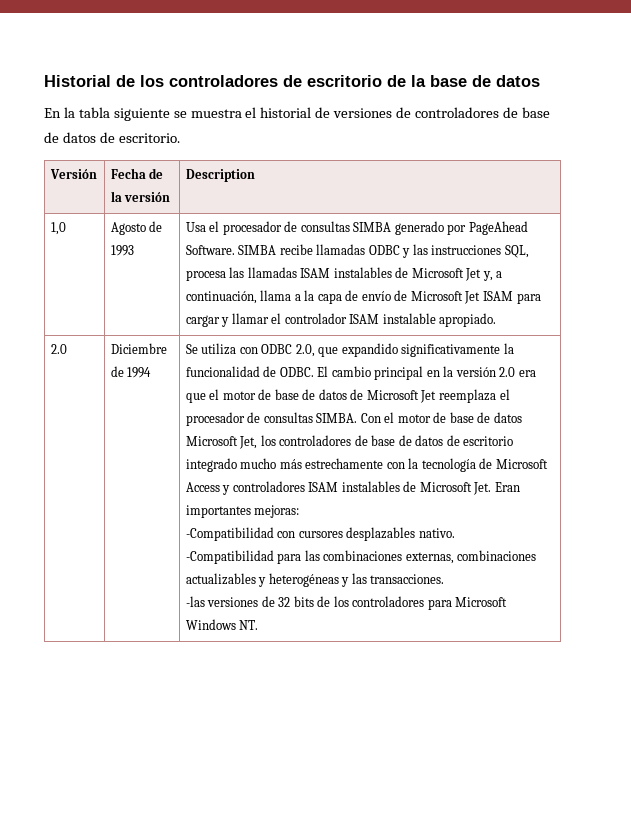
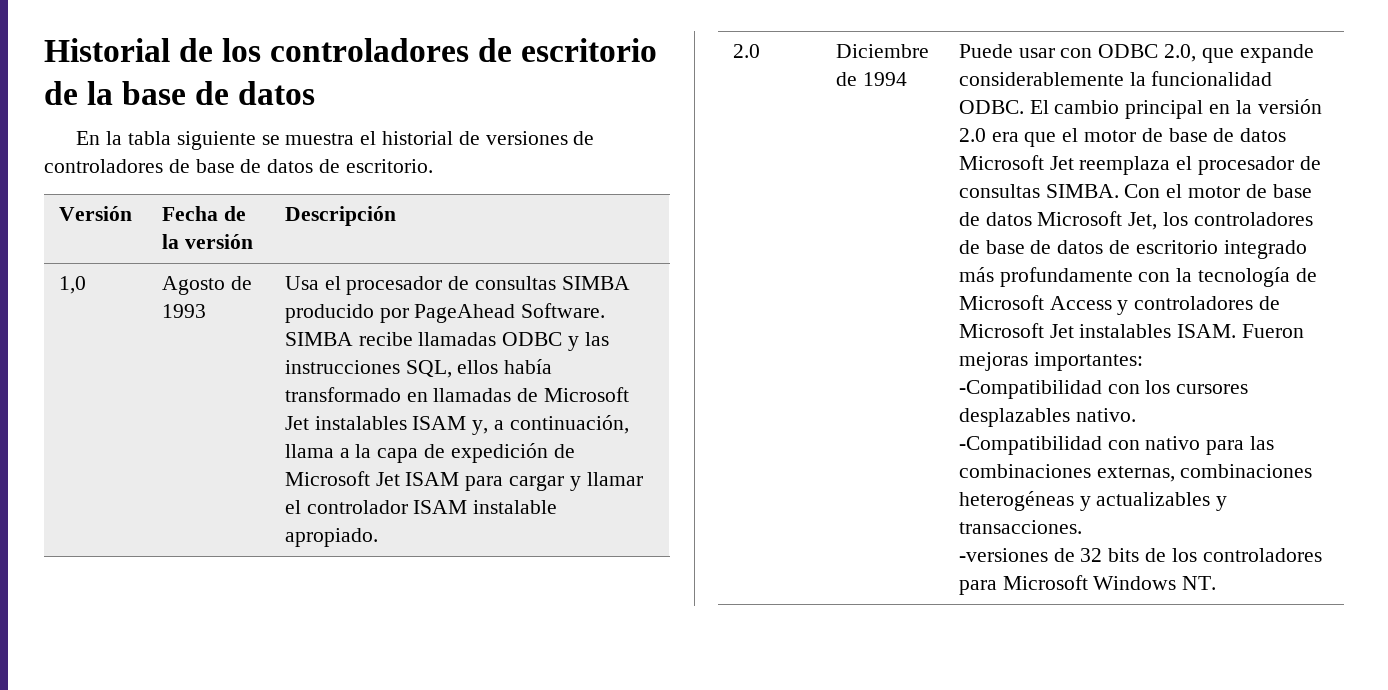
- Versión | Fecha de la versión | Description
+ Versión | Fecha de la versión | Descripción
- Usa el procesador de consultas SIMBA generado por PageAhead Software.
+ Usa el procesador de consultas SIMBA producido por PageAhead Software.
- SIMBA recibe llamadas ODBC y las instrucciones SQL, procesa las llamadas ISAM instalables de Microsoft Jet y, a continuación, llama a la capa de envío de Microsoft Jet ISAM para cargar y llamar el controlador ISAM instalable apropiado.
+ SIMBA recibe llamadas ODBC y las instrucciones SQL, ellos había transformado en llamadas de Microsoft Jet instalables ISAM y, a continuación, llama a la capa de expedición de Microsoft Jet ISAM para cargar y llamar el controlador ISAM instalable apropiado.
- Se utiliza con ODBC 2.0, que expandido significativamente la funcionalidad de ODBC.
+ Puede usar con ODBC 2.0, que expande considerablemente la funcionalidad ODBC.
- El cambio principal en la versión 2.0 era que el motor de base de datos de Microsoft Jet reemplaza el procesador de consultas SIMBA.
+ El cambio principal en la versión 2.0 era que el motor de base de datos Microsoft Jet reemplaza el procesador de consultas SIMBA.
- Con el motor de base de datos Microsoft Jet, los controladores de base de datos de escritorio integrado mucho más estrechamente con la tecnología de Microsoft Access y controladores ISAM instalables de Microsoft Jet. Eran importantes mejoras:
- -Compatibilidad con cursores desplazables nativo.
+ Con el motor de base de datos Microsoft Jet, los controladores de base de datos de escritorio integrado más profundamente con la tecnología de Microsoft Access y controladores de Microsoft Jet instalables ISAM. Fueron mejoras importantes:
+ -Compatibilidad con los cursores desplazables nativo.
- -Compatibilidad para las combinaciones externas, combinaciones actualizables y heterogéneas y las transacciones.
+ -Compatibilidad con nativo para las combinaciones externas, combinaciones heterogéneas y actualizables y transacciones.
- -las versiones de 32 bits de los controladores para Microsoft Windows NT.
+ -versiones de 32 bits de los controladores para Microsoft Windows NT.

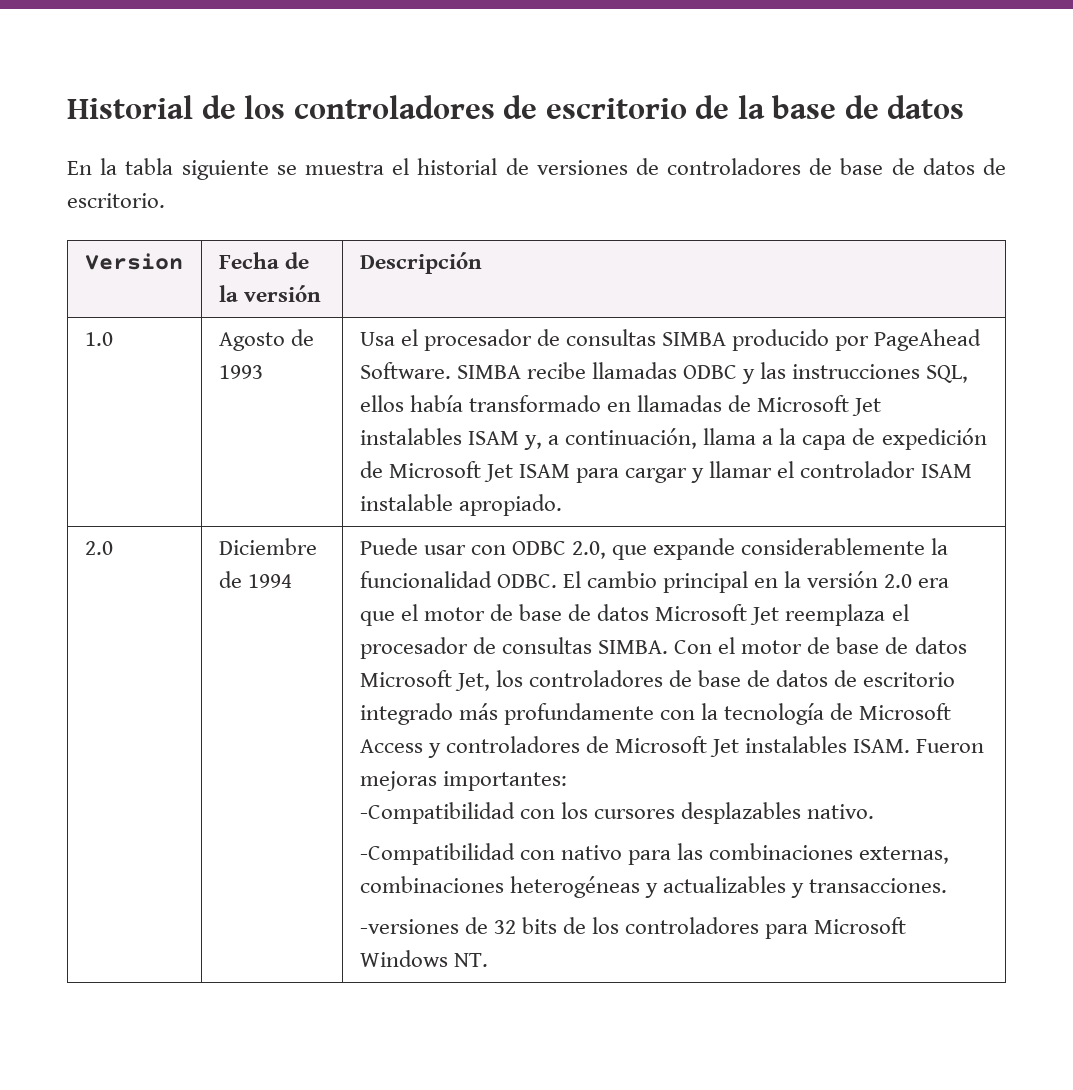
- Versión | Fecha de la versión | Descripción
+ Version | Fecha de la versión | Descripción
- 1,0
+ 1.0

